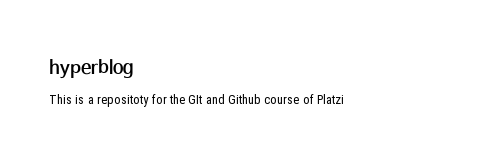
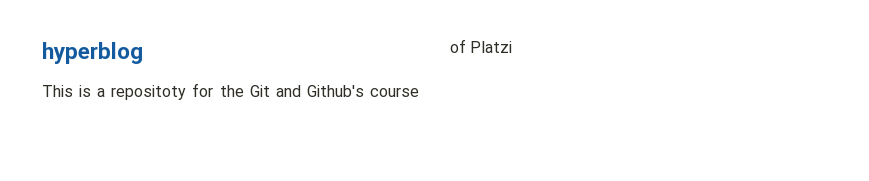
- This is a repositoty for the GIt and Github course of Platzi
+ This is a repositoty for the Git and Github's course of Platzi

